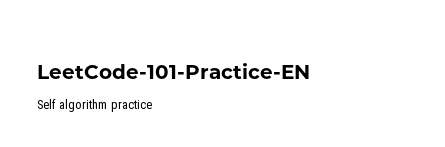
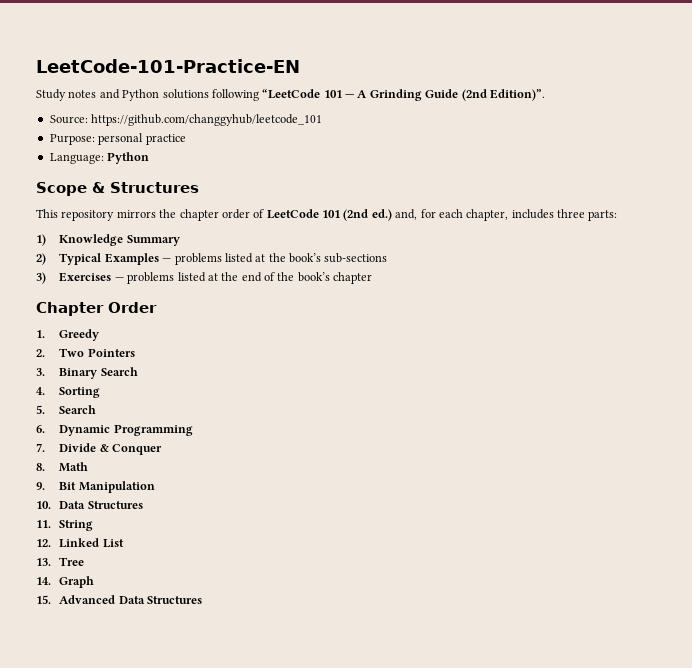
- Self algorithm practice
+ Study notes and Python solutions following “LeetCode 101 — A Grinding Guide (2nd Edition)”.
+ Source: https://github.com/changgyhub/leetcode_101
+ Purpose: personal practice
+ Language: Python
+ Scope & Structures
+ This repository mirrors the chapter order of LeetCode 101 (2nd ed.) and, for each chapter, includes three parts:
+ 1) Knowledge Summary
+ 2) Typical Examples — problems listed at the book’s sub-sections
+ 3) Exercises — problems listed at the end of the book’s chapter
+ Chapter Order
+ 1. Greedy
+ 2. Two Pointers
+ 3. Binary Search
+ 4. Sorting
+ 5. Search
+ 6. Dynamic Programming
+ 7. Divide & Conquer
+ 8. Math
+ 9. Bit Manipulation
+ 10. Data Structures
+ 11. String
+ 12. Linked List
+ 13. Tree
+ 14. Graph
+ 15. Advanced Data Structures

